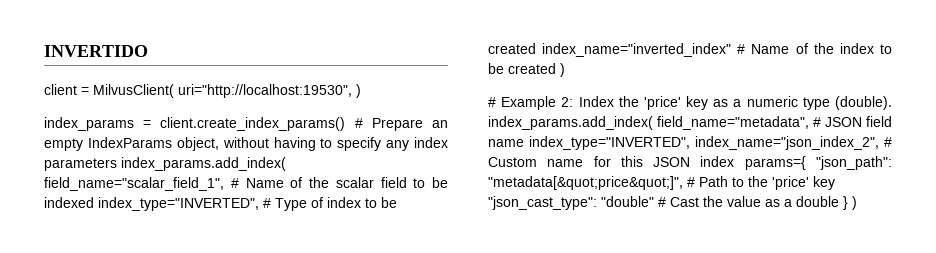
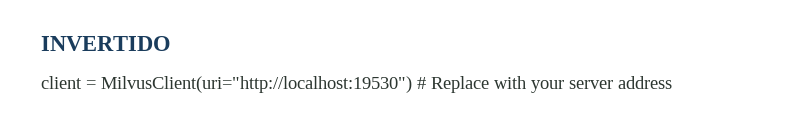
- client = MilvusClient( uri="http://localhost:19530", )
- index_params = client.create_index_params() # Prepare an empty IndexParams object, without having to specify any index parameters index_params.add_index( field_name="scalar_field_1", # Name of the scalar field to be indexed index_type="INVERTED", # Type of index to be created index_name="inverted_index" # Name of the index to be created )
- # Example 2: Index the 'price' key as a numeric type (double). index_params.add_index( field_name="metadata", # JSON field name index_type="INVERTED", index_name="json_index_2", # Custom name for this JSON index params={ "json_path": "metadata[&quot;price&quot;]", # Path to the 'price' key "json_cast_type": "double" # Cast the value as a double } )
+ client = MilvusClient(uri="http://localhost:19530") # Replace with your server address

